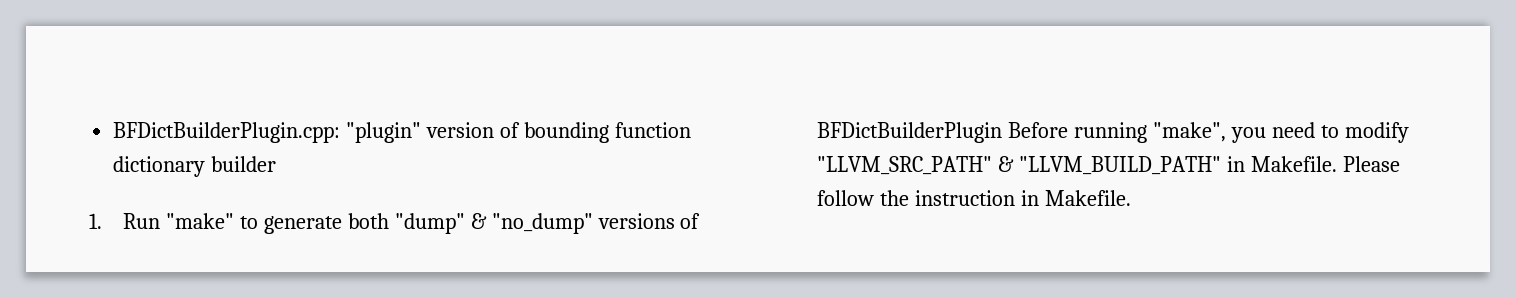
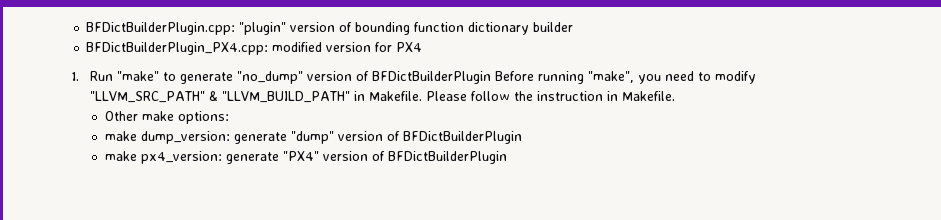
+ BFDictBuilderPlugin_PX4.cpp: modified version for PX4
- 1. Run "make" to generate both "dump" & "no_dump" versions of BFDictBuilderPlugin Before running "make", you need to modify "LLVM_SRC_PATH" & "LLVM_BUILD_PATH" in Makefile.
+ 1. Run "make" to generate "no_dump" version of BFDictBuilderPlugin Before running "make", you need to modify "LLVM_SRC_PATH" & "LLVM_BUILD_PATH" in Makefile.
+ Other make options:
+ make dump_version: generate "dump" version of BFDictBuilderPlugin
+ make px4_version: generate "PX4" version of BFDictBuilderPlugin

